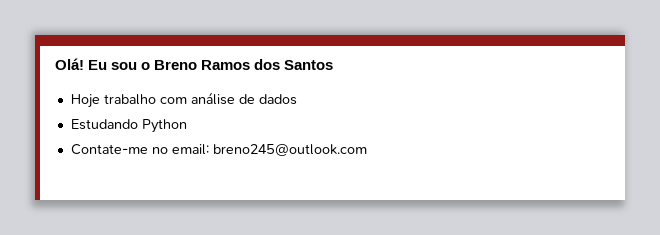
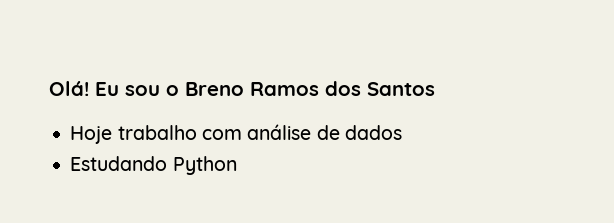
- Contate-me no email: breno245@outlook.com

